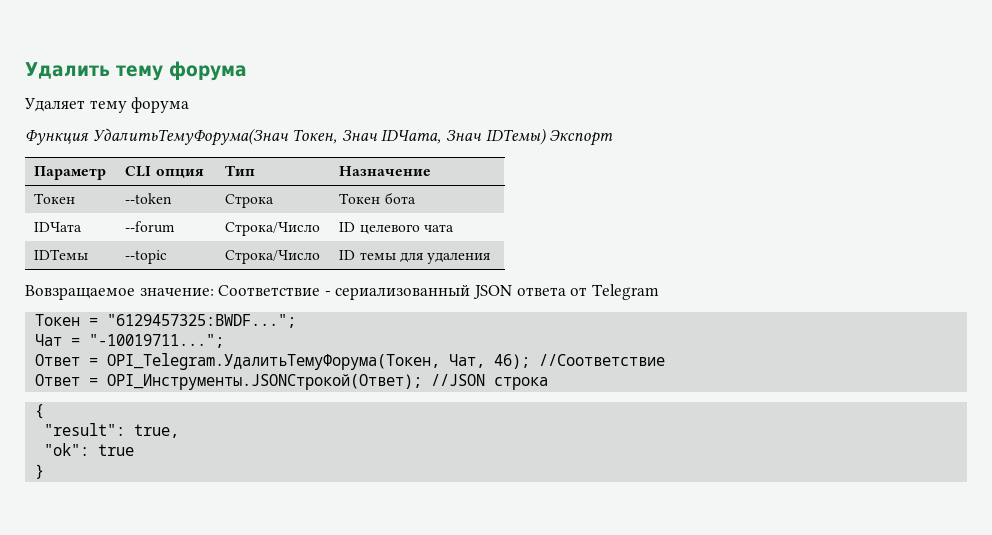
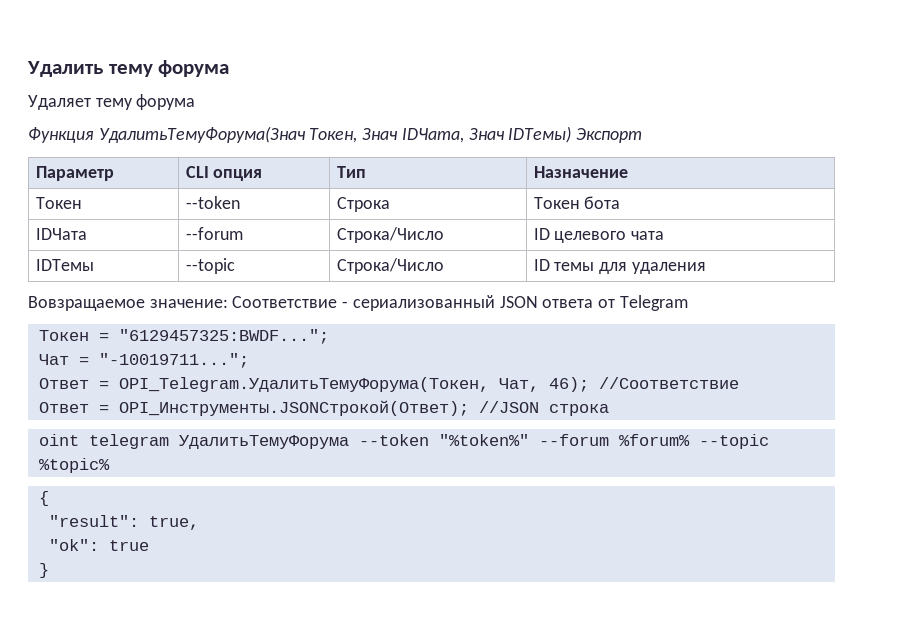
+ oint telegram УдалитьТемуФорума --token "%token%" --forum %forum% --topic %topic%

